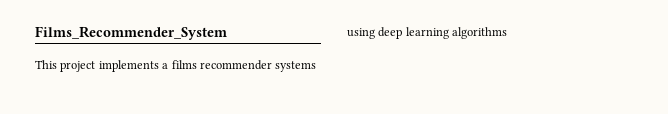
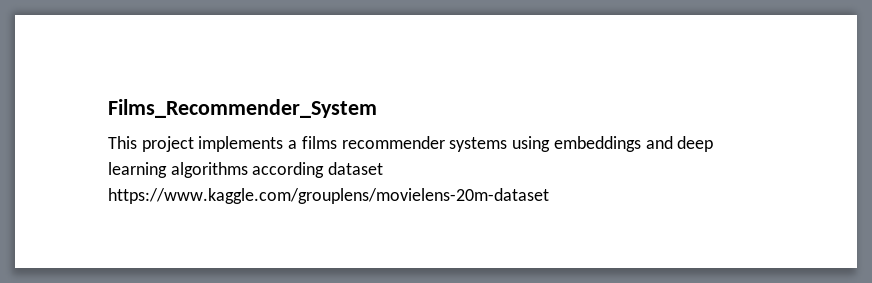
- This project implements a films recommender systems using deep learning algorithms
+ This project implements a films recommender systems using embeddings and deep learning algorithms according dataset https://www.kaggle.com/grouplens/movielens-20m-dataset

